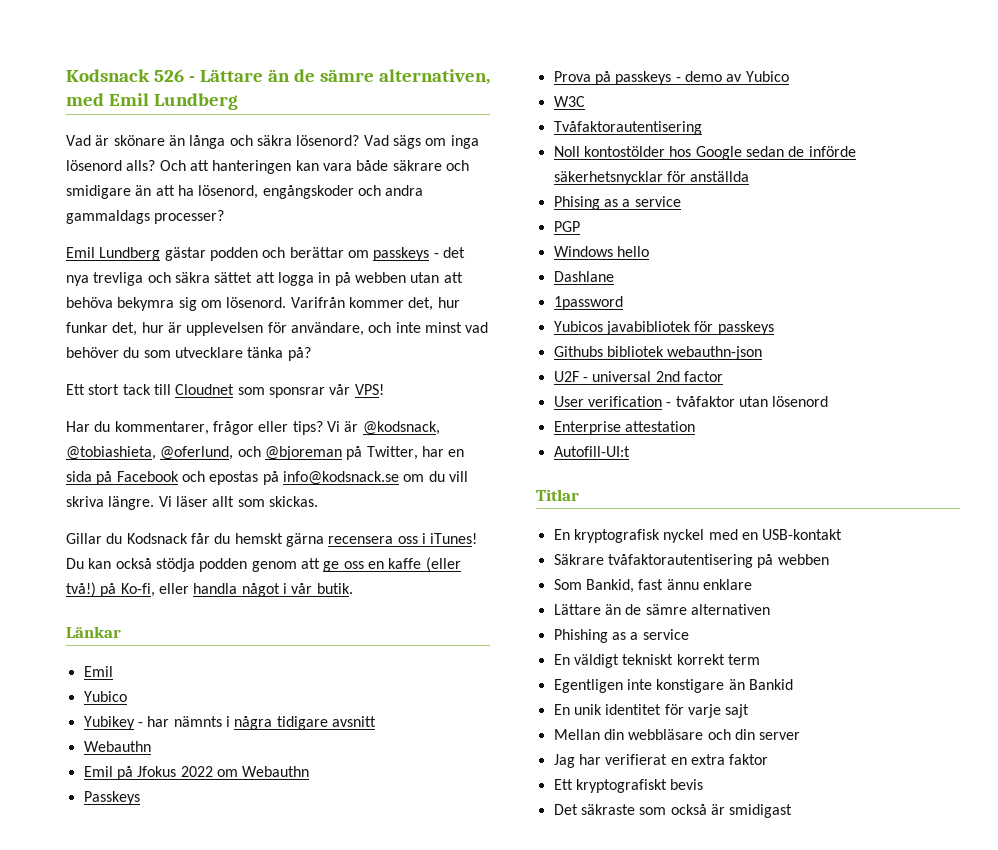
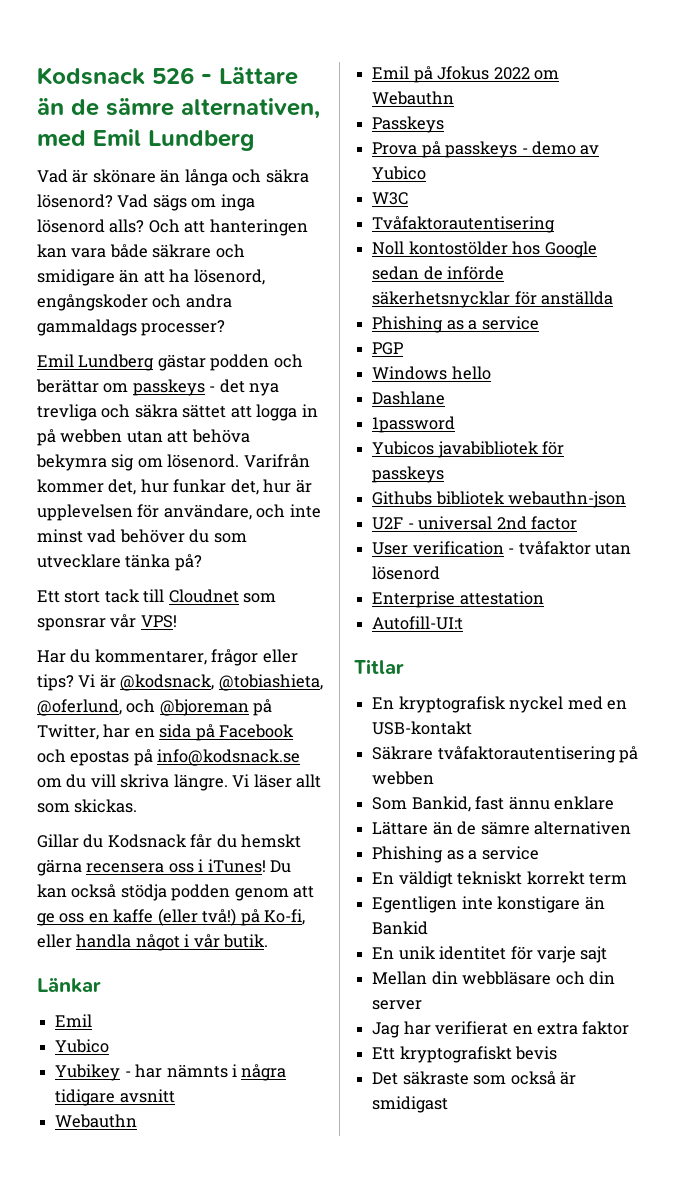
  Noll kontostölder hos Google sedan de införde säkerhetsnycklar för anställda
- Phising as a service
+ Phishing as a service

